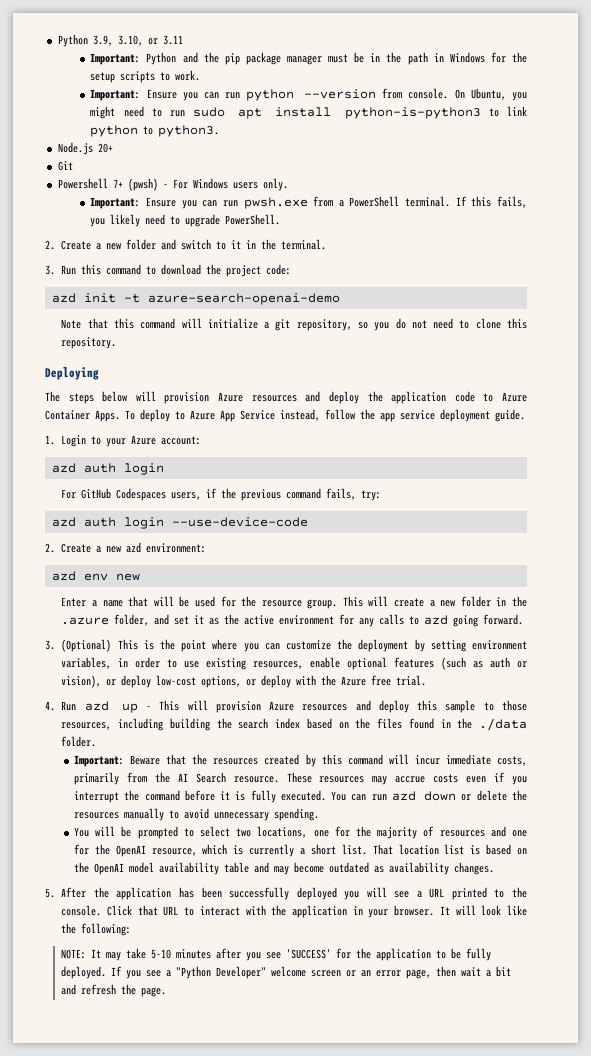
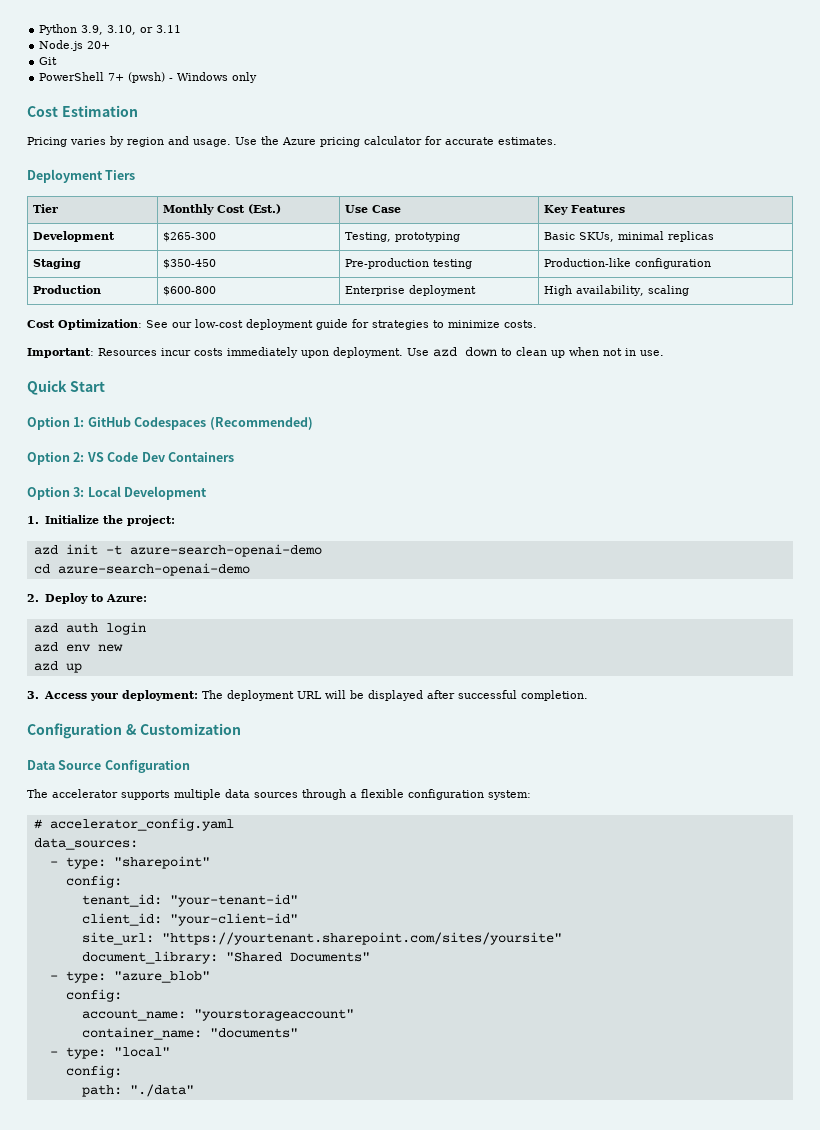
- Important: Python and the pip package manager must be in the path in Windows for the setup scripts to work.
- Important: Ensure you can run python --version from console. On Ubuntu, you might need to run sudo apt install python-is-python3 to link python to python3.
- Powershell 7+ (pwsh) - For Windows users only.
- Important: Ensure you can run pwsh.exe from a PowerShell terminal. If this fails, you likely need to upgrade PowerShell.
- 2. Create a new folder and switch to it in the terminal.
- 3. Run this command to download the project code:
+ PowerShell 7+ (pwsh) - Windows only
+ Cost Estimation
+ Pricing varies by region and usage. Use the Azure pricing calculator for accurate estimates.
+ Deployment Tiers
+ Tier | Monthly Cost (Est.) | Use Case | Key Features
+ Development | $265-300 | Testing, prototyping | Basic SKUs, minimal replicas
+ Staging | $350-450 | Pre-production testing | Production-like configuration
+ Production | $600-800 | Enterprise deployment | High availability, scaling
+ Cost Optimization: See our low-cost deployment guide for strategies to minimize costs.
+ Important: Resources incur costs immediately upon deployment. Use azd down to clean up when not in use.
+ Quick Start
+ Option 1: GitHub Codespaces (Recommended)
+ Option 2: VS Code Dev Containers
+ Option 3: Local Development
+ 1. Initialize the project:
  azd init -t azure-search-openai-demo
- Note that this command will initialize a git repository, so you do not need to clone this repository.
- Deploying
- The steps below will provision Azure resources and deploy the application code to Azure Container Apps. To deploy to Azure App Service instead, follow the app service deployment guide.
- 1. Login to your Azure account:
+ cd azure-search-openai-demo
+ 2. Deploy to Azure:
  azd auth login
- For GitHub Codespaces users, if the previous command fails, try:
- azd auth login --use-device-code
- 2. Create a new azd environment:
  azd env new
- Enter a name that will be used for the resource group. This will create a new folder in the .azure folder, and set it as the active environment for any calls to azd going forward.
- 3. (Optional) This is the point where you can customize the deployment by setting environment variables, in order to use existing resources, enable optional features (such as auth or vision), or deploy low-cost options, or deploy with the Azure free trial.
- 4. Run azd up - This will provision Azure resources and deploy this sample to those resources, including building the search index based on the files found in the ./data folder.
- Important: Beware that the resources created by this command will incur immediate costs, primarily from the AI Search resource. These resources may accrue costs even if you interrupt the command before it is fully executed. You can run azd down or delete the resources manually to avoid unnecessary spending.
- You will be prompted to select two locations, one for the majority of resources and one for the OpenAI resource, which is currently a short list. That location list is based on the OpenAI model availability table and may become outdated as availability changes.
- 5. After the application has been successfully deployed you will see a URL printed to the console. Click that URL to interact with the application in your browser. It will look like the following:
- NOTE: It may take 5-10 minutes after you see 'SUCCESS' for the application to be fully deployed. If you see a "Python Developer" welcome screen or an error page, then wait a bit and refresh the page.
+ azd up
+ 3. Access your deployment: The deployment URL will be displayed after successful completion.
+ Configuration & Customization
+ Data Source Configuration
+ The accelerator supports multiple data sources through a flexible configuration system:
+ # accelerator_config.yaml
+ data_sources:
+ - type: "sharepoint"
+ config:
+ tenant_id: "your-tenant-id"
+ client_id: "your-client-id"
+ site_url: "https://yourtenant.sharepoint.com/sites/yoursite"
+ document_library: "Shared Documents"
+ - type: "azure_blob"
+ config:
+ account_name: "yourstorageaccount"
+ container_name: "documents"
+ - type: "local"
+ config:
+ path: "./data"

